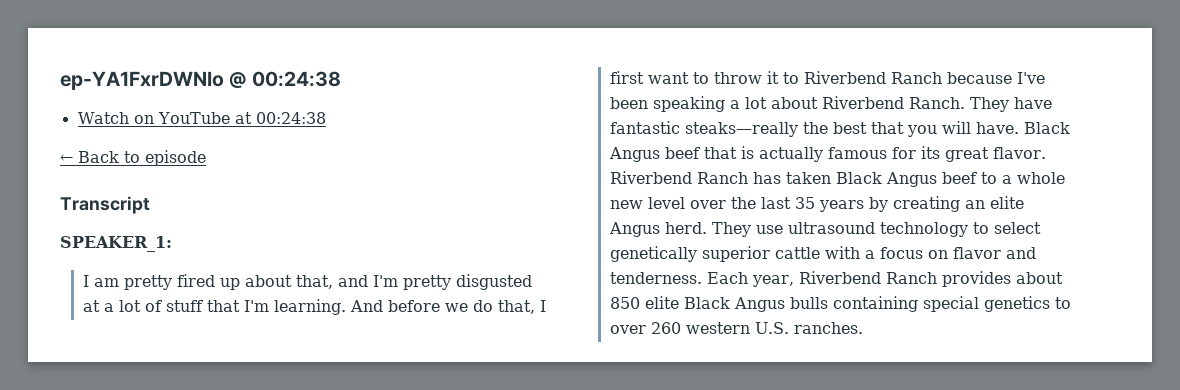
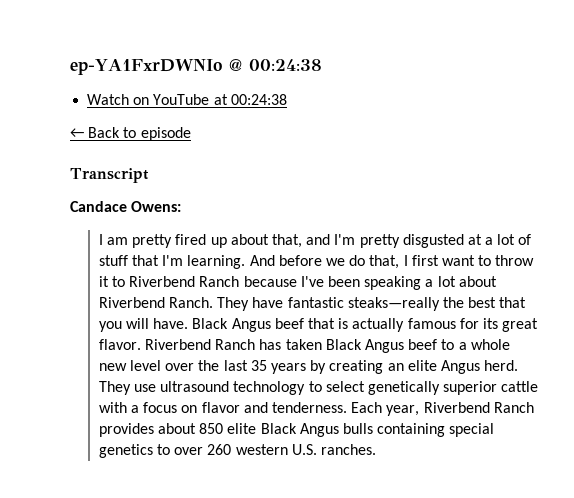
- SPEAKER_1:
+ Candace Owens:

